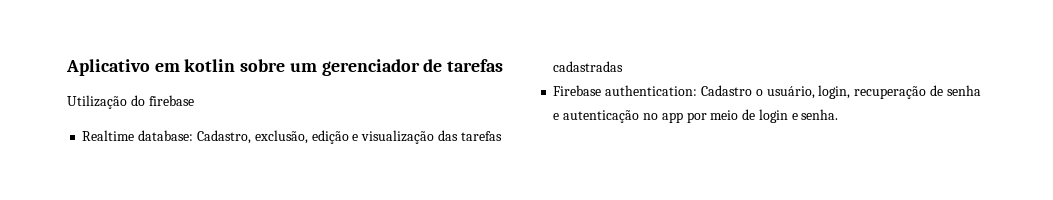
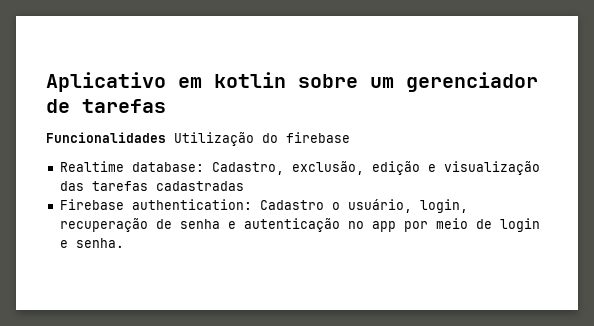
- Utilização do firebase
+ Funcionalidades Utilização do firebase

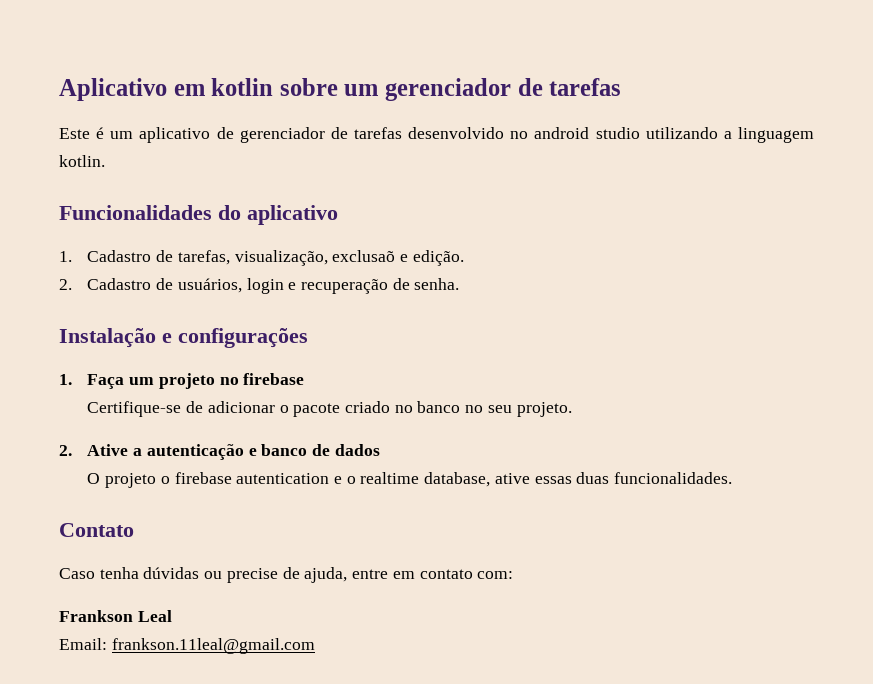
- Funcionalidades Utilização do firebase
- Realtime database: Cadastro, exclusão, edição e visualização das tarefas cadastradas
- Firebase authentication: Cadastro o usuário, login, recuperação de senha e autenticação no app por meio de login e senha.
+ Este é um aplicativo de gerenciador de tarefas desenvolvido no android studio utilizando a linguagem kotlin.
+ Funcionalidades do aplicativo
+ 1. Cadastro de tarefas, visualização, exclusaõ e edição.
+ 2. Cadastro de usuários, login e recuperação de senha.
+ Instalação e configurações
+ 1. Faça um projeto no firebase
+ Certifique-se de adicionar o pacote criado no banco no seu projeto.
+ 2. Ative a autenticação e banco de dados
+ O projeto o firebase autentication e o realtime database, ative essas duas funcionalidades.
+ Contato
+ Caso tenha dúvidas ou precise de ajuda, entre em contato com:
+ Frankson Leal
+ Email: frankson.11leal@gmail.com

